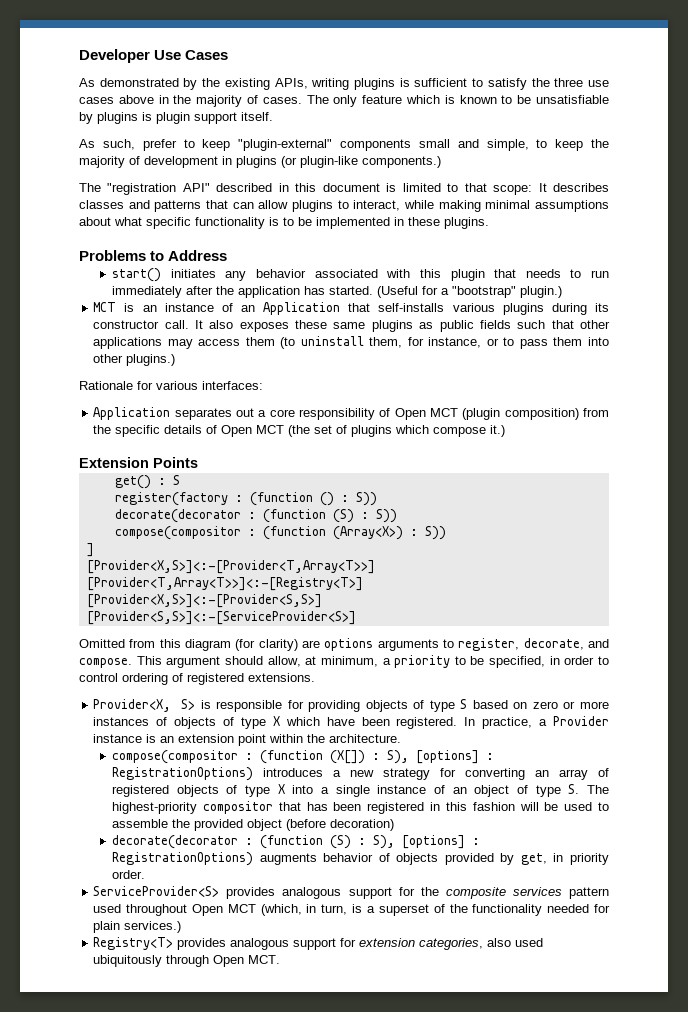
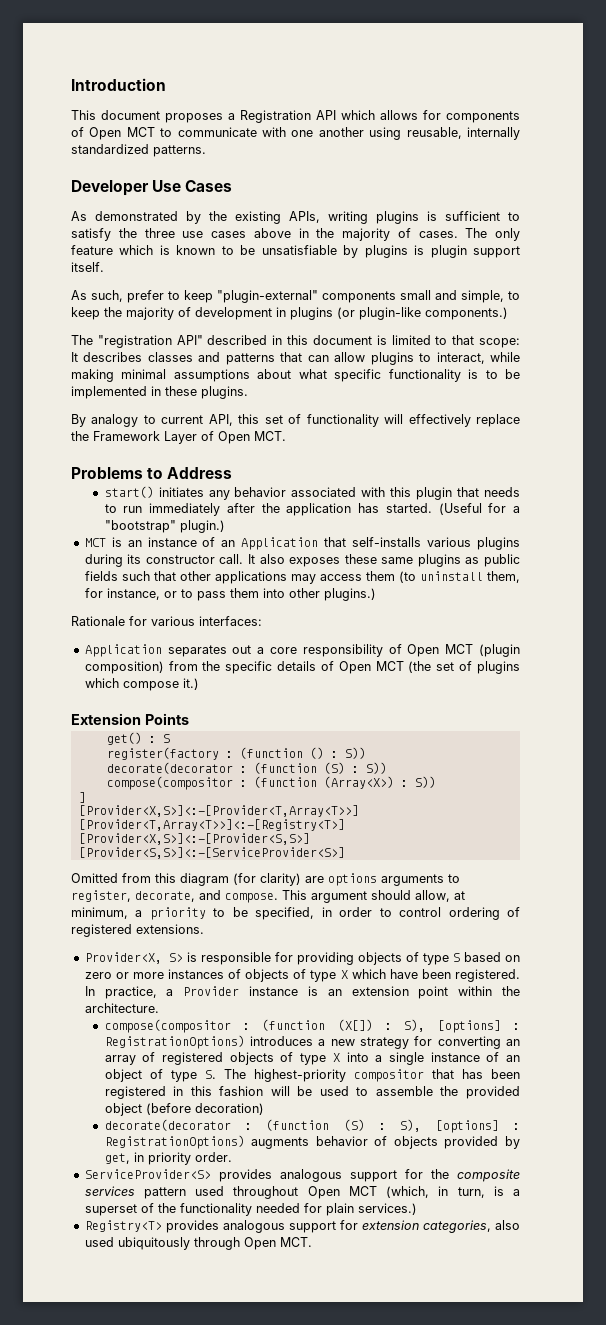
+ Introduction
+ This document proposes a Registration API which allows for components of Open MCT to communicate with one another using reusable, internally standardized patterns.
+ By analogy to current API, this set of functionality will effectively replace the Framework Layer of Open MCT.

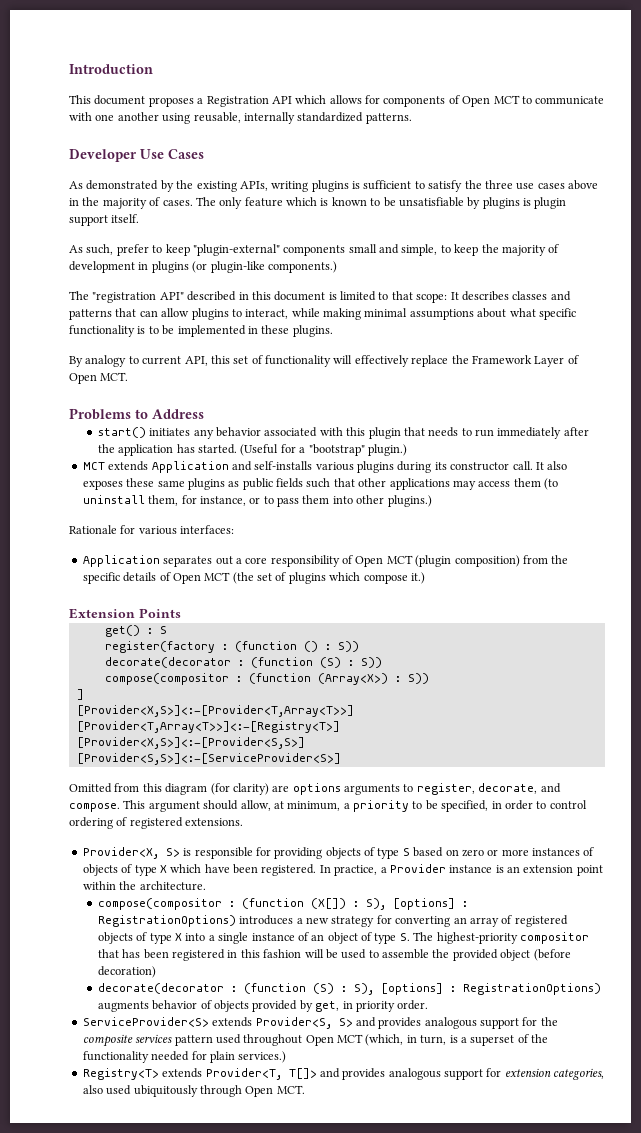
- MCT is an instance of an Application that self-installs various plugins during its constructor call.
+ MCT extends Application and self-installs various plugins during its constructor call.
- ServiceProvider<S> provides analogous support for the composite services pattern used throughout Open MCT (which, in turn, is a superset of the functionality needed for plain services.)
+ ServiceProvider<S> extends Provider<S, S> and provides analogous support for the composite services pattern used throughout Open MCT (which, in turn, is a superset of the functionality needed for plain services.)
- Registry<T> provides analogous support for extension categories, also used ubiquitously through Open MCT.
+ Registry<T> extends Provider<T, T[]> and provides analogous support for extension categories, also used ubiquitously through Open MCT.

